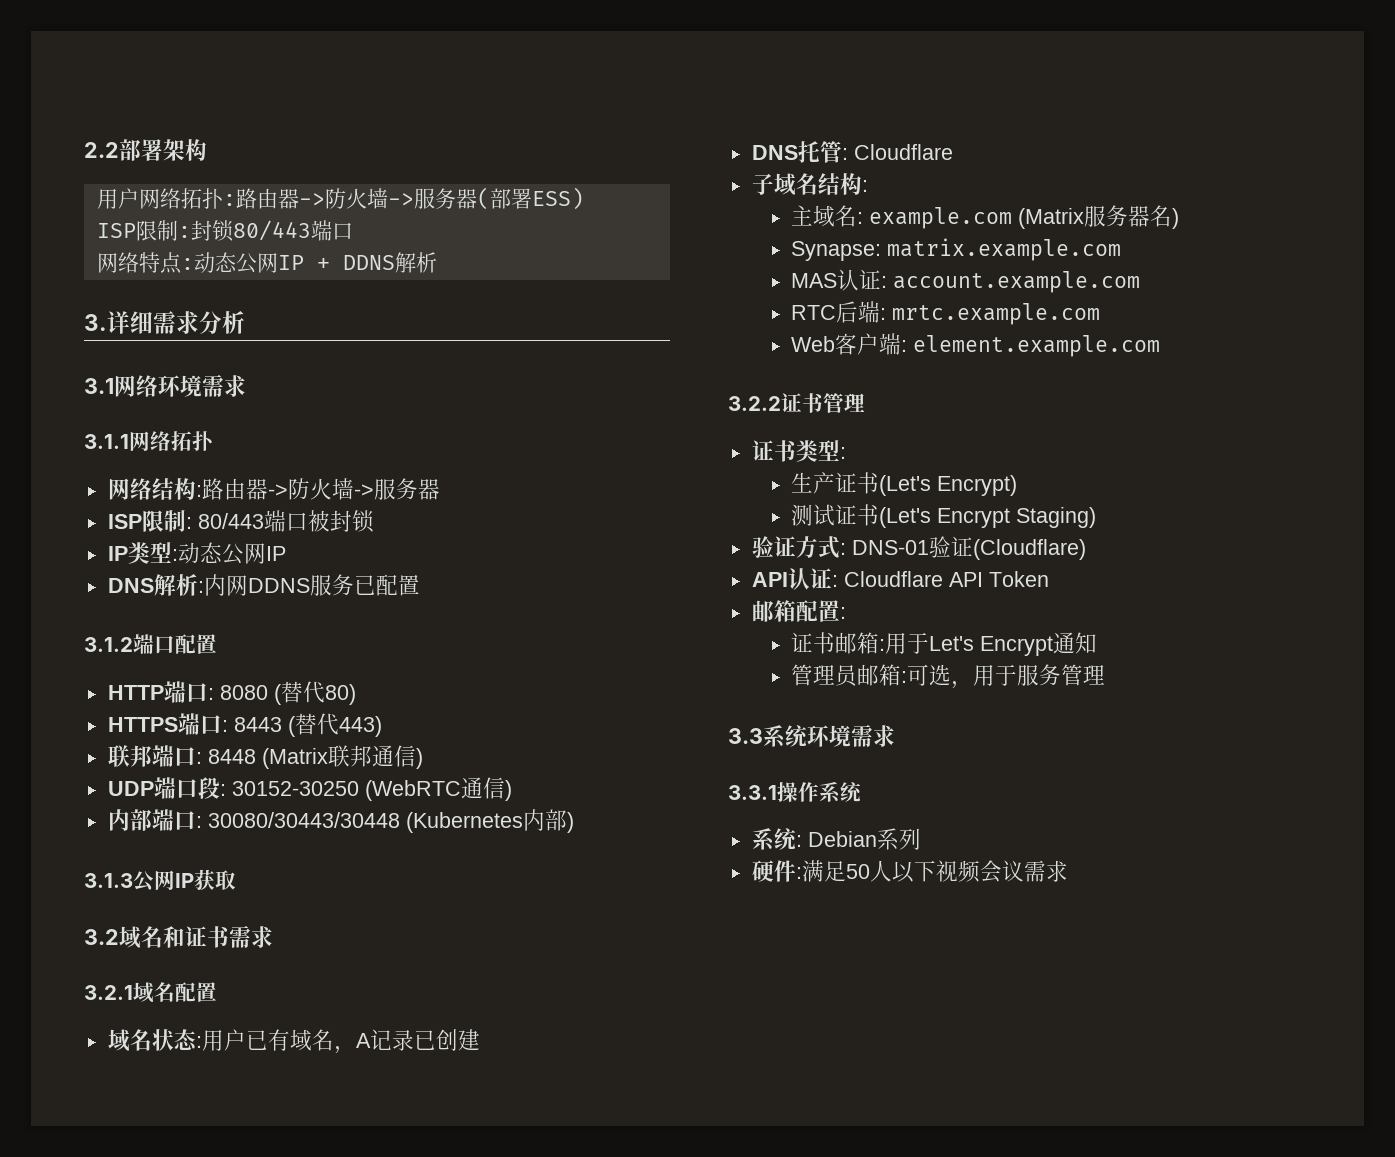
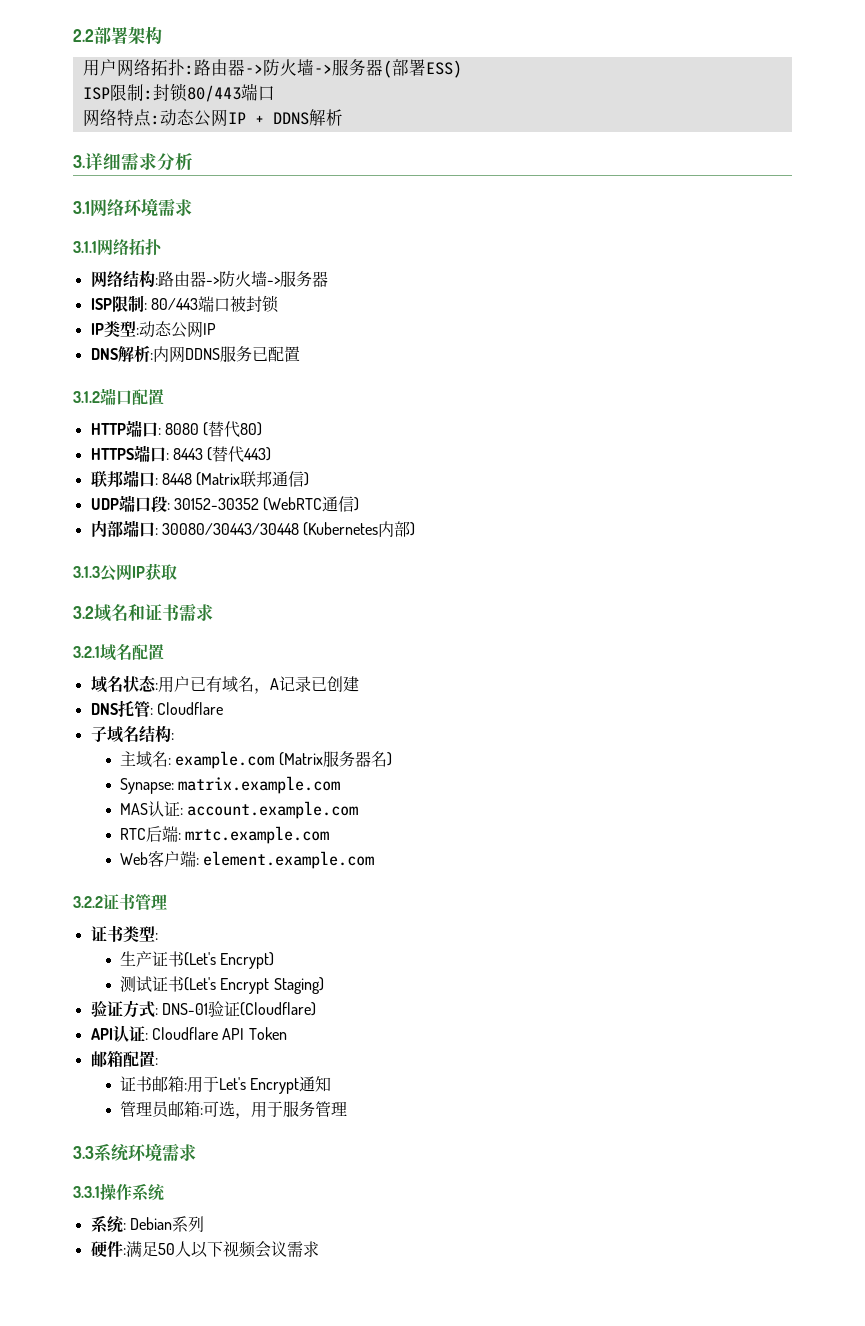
- UDP端口段: 30152-30250 (WebRTC通信)
+ UDP端口段: 30152-30352 (WebRTC通信)

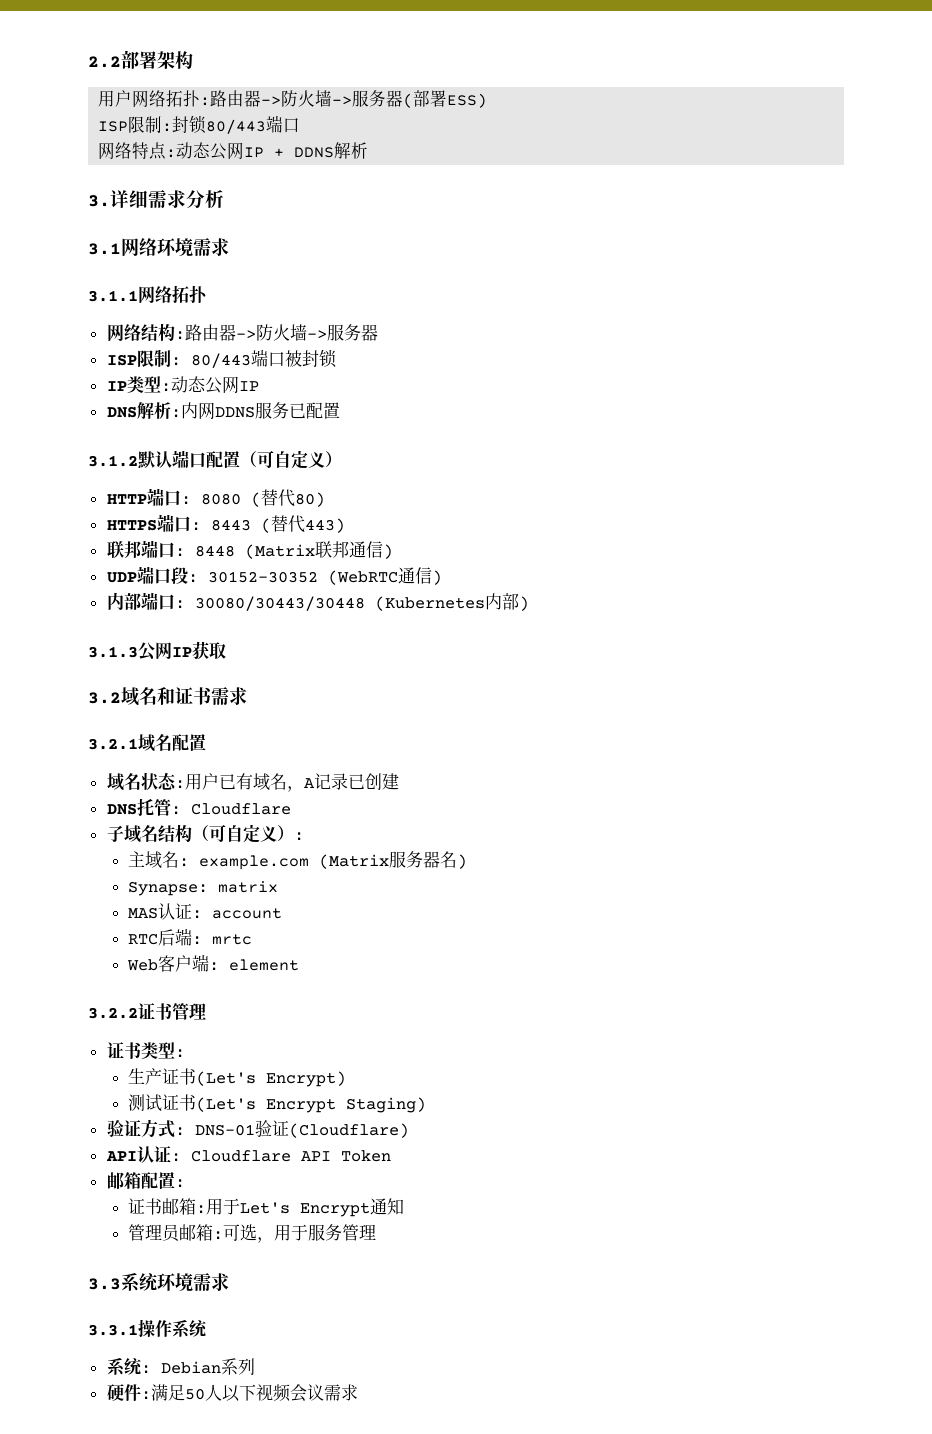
- 3.1.2端口配置
+ 3.1.2默认端口配置（可自定义）
- 子域名结构:
+ 子域名结构（可自定义）:
- Synapse: matrix.example.com
+ Synapse: matrix
- MAS认证: account.example.com
+ MAS认证: account
- RTC后端: mrtc.example.com
+ RTC后端: mrtc
- Web客户端: element.example.com
+ Web客户端: element

